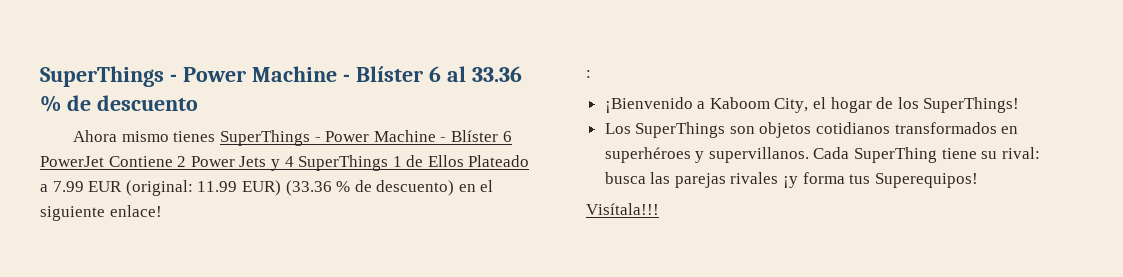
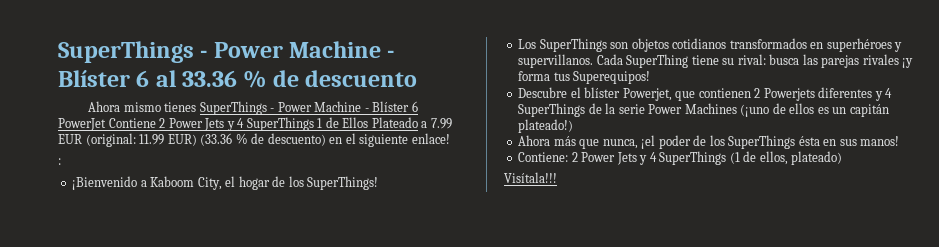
+ Descubre el blíster Powerjet, que contienen 2 Powerjets diferentes y 4 SuperThings de la serie Power Machines (¡uno de ellos es un capitán plateado!)
+ Ahora más que nunca, ¡el poder de los SuperThings ésta en sus manos!
+ Contiene: 2 Power Jets y 4 SuperThings (1 de ellos, plateado)

